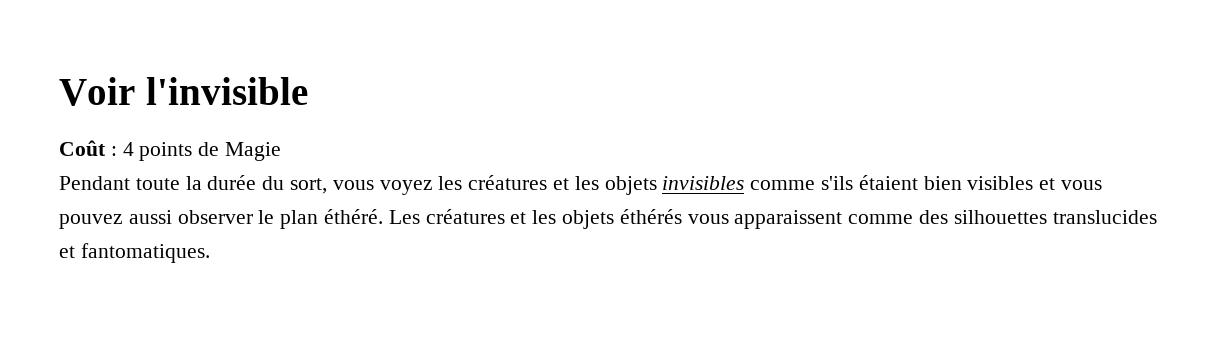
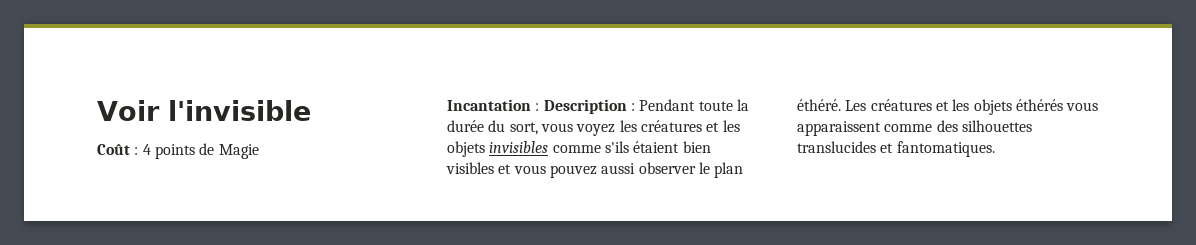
- Pendant toute la durée du sort, vous voyez les créatures et les objets invisibles comme s'ils étaient bien visibles et vous pouvez aussi observer le plan éthéré.
+ Incantation : Description : Pendant toute la durée du sort, vous voyez les créatures et les objets invisibles comme s'ils étaient bien visibles et vous pouvez aussi observer le plan éthéré.

